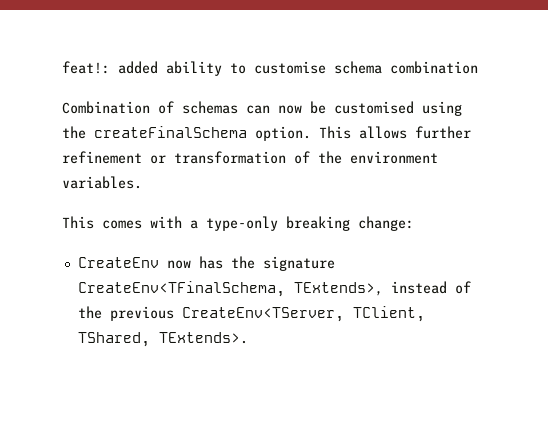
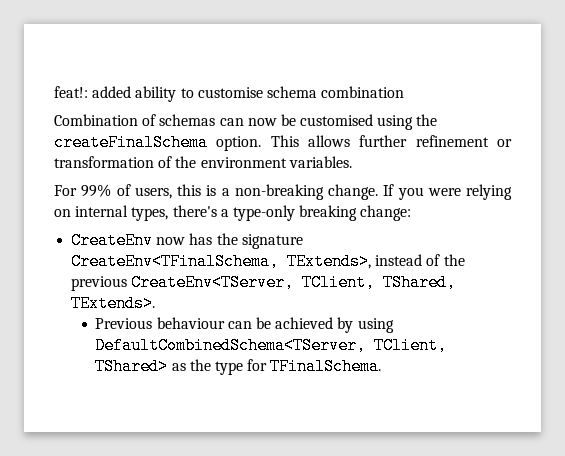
- This comes with a type-only breaking change:
+ For 99% of users, this is a non-breaking change. If you were relying on internal types, there's a type-only breaking change:
+ Previous behaviour can be achieved by using DefaultCombinedSchema<TServer, TClient, TShared> as the type for TFinalSchema.

